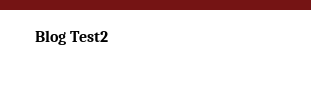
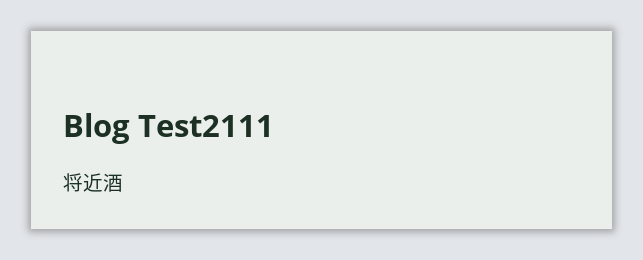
- Blog Test2
+ Blog Test2111
+ 将近酒

